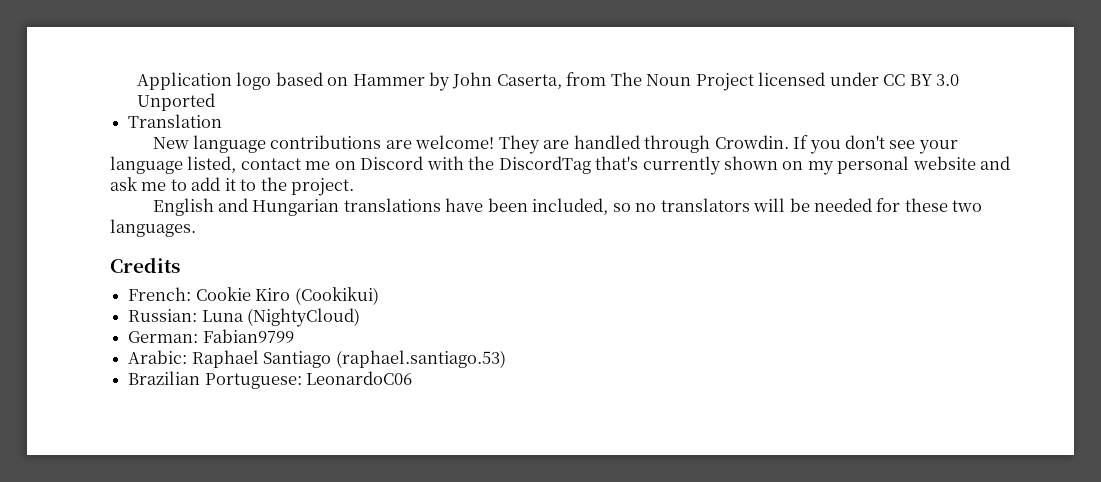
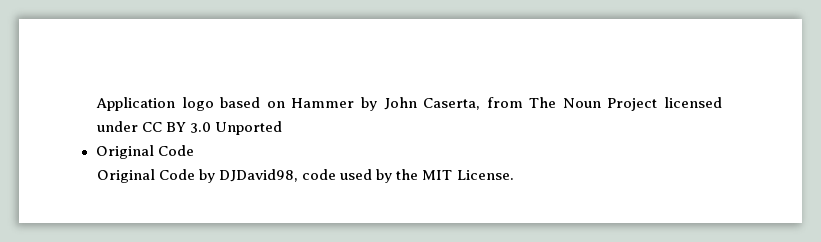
  Application logo based on Hammer by John Caserta, from The Noun Project licensed under CC BY 3.0 Unported
- Translation
- New language contributions are welcome! They are handled through Crowdin. If you don't see your language listed, contact me on Discord with the DiscordTag that's currently shown on my personal website and ask me to add it to the project.
- English and Hungarian translations have been included, so no translators will be needed for these two languages.
- Credits
- French: Cookie Kiro (Cookikui)
- Russian: Luna (NightyCloud)
- German: Fabian9799
- Arabic: Raphael Santiago (raphael.santiago.53)
- Brazilian Portuguese: LeonardoC06
+ Original Code
+ Original Code by DJDavid98, code used by the MIT License.

